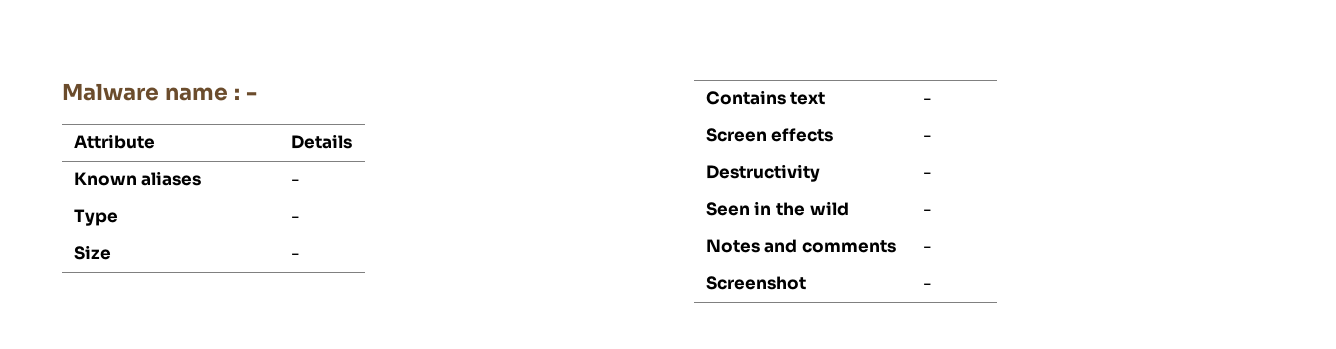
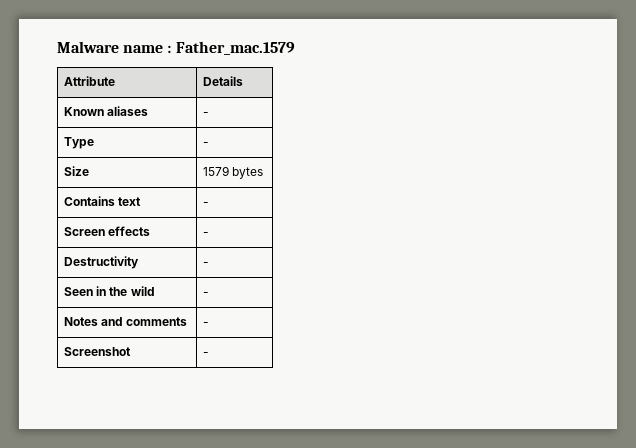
- Malware name : -
+ Malware name : Father_mac.1579
- Size | -
+ Size | 1579 bytes

